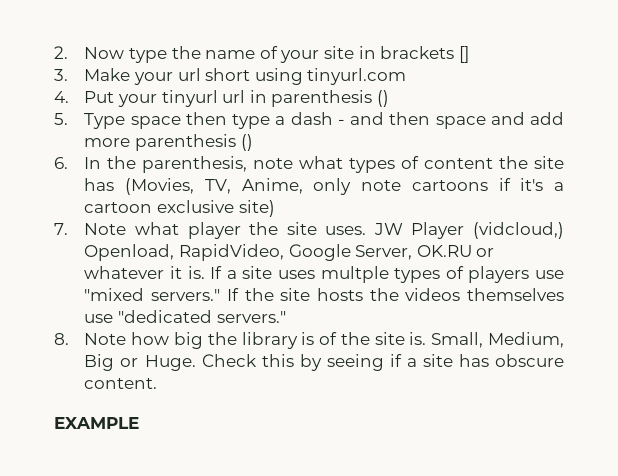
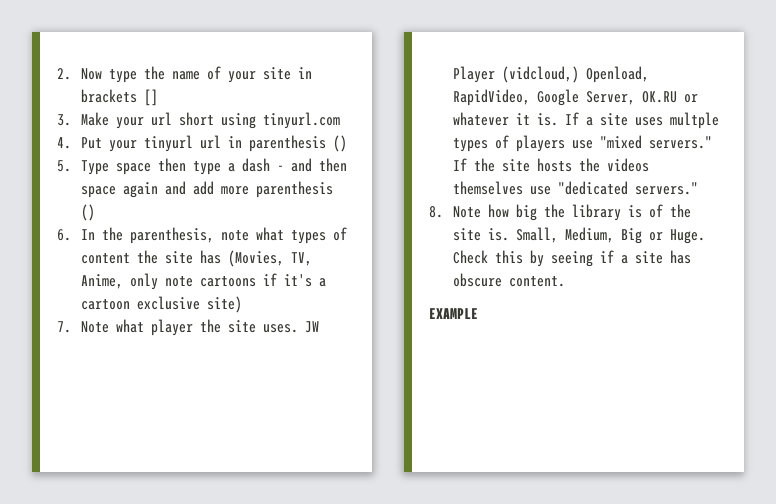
- 5. Type space then type a dash - and then space and add more parenthesis ()
+ 5. Type space then type a dash - and then space again and add more parenthesis ()

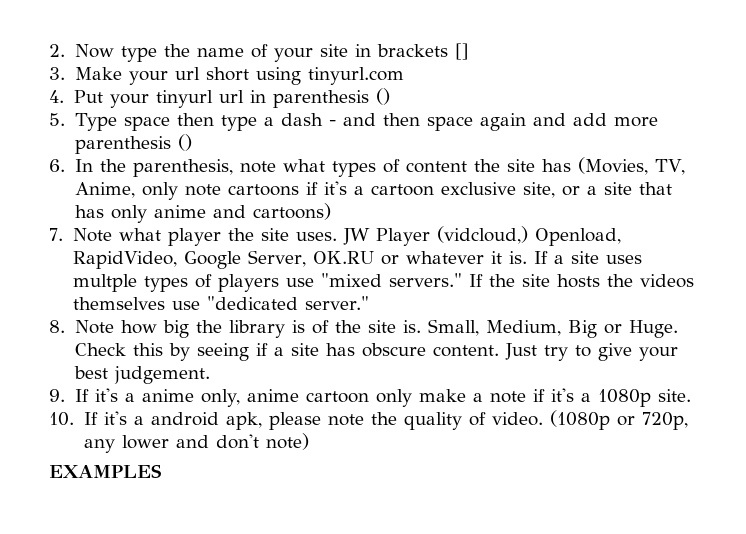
- 6. In the parenthesis, note what types of content the site has (Movies, TV, Anime, only note cartoons if it's a cartoon exclusive site)
+ 6. In the parenthesis, note what types of content the site has (Movies, TV, Anime, only note cartoons if it's a cartoon exclusive site, or a site that has only anime and cartoons)
- If the site hosts the videos themselves use "dedicated servers."
+ If the site hosts the videos themselves use "dedicated server."
- Check this by seeing if a site has obscure content.
- EXAMPLE
+ Check this by seeing if a site has obscure content. Just try to give your best judgement.
+ 9. If it's a anime only, anime cartoon only make a note if it's a 1080p site.
+ 10. If it's a android apk, please note the quality of video. (1080p or 720p, any lower and don't note)
+ EXAMPLES

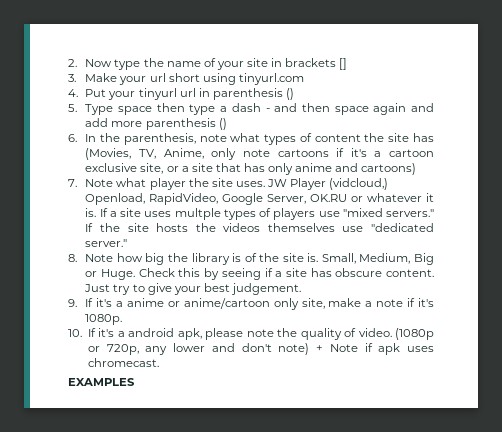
- 9. If it's a anime only, anime cartoon only make a note if it's a 1080p site.
+ 9. If it's a anime or anime/cartoon only site, make a note if it's 1080p.
- (1080p or 720p, any lower and don't note)
+ (1080p or 720p, any lower and don't note) + Note if apk uses chromecast.

